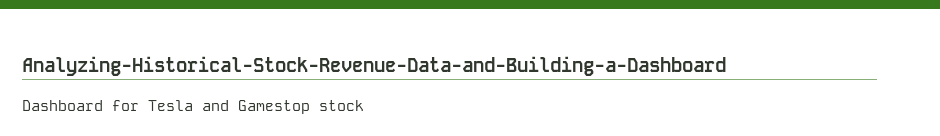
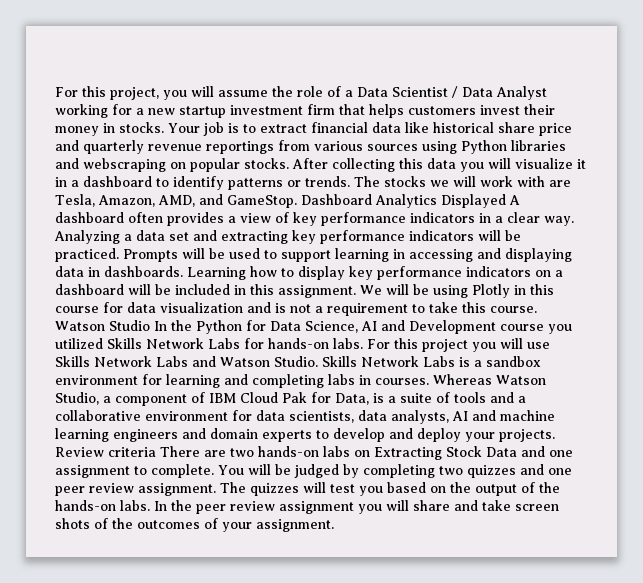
- Analyzing-Historical-Stock-Revenue-Data-and-Building-a-Dashboard
- Dashboard for Tesla and Gamestop stock
+ For this project, you will assume the role of a Data Scientist / Data Analyst working for a new startup investment firm that helps customers invest their money in stocks. Your job is to extract financial data like historical share price and quarterly revenue reportings from various sources using Python libraries and webscraping on popular stocks. After collecting this data you will visualize it in a dashboard to identify patterns or trends. The stocks we will work with are Tesla, Amazon, AMD, and GameStop. Dashboard Analytics Displayed A dashboard often provides a view of key performance indicators in a clear way. Analyzing a data set and extracting key performance indicators will be practiced. Prompts will be used to support learning in accessing and displaying data in dashboards. Learning how to display key performance indicators on a dashboard will be included in this assignment. We will be using Plotly in this course for data visualization and is not a requirement to take this course. Watson Studio In the Python for Data Science, AI and Development course you utilized Skills Network Labs for hands-on labs. For this project you will use Skills Network Labs and Watson Studio. Skills Network Labs is a sandbox environment for learning and completing labs in courses. Whereas Watson Studio, a component of IBM Cloud Pak for Data, is a suite of tools and a collaborative environment for data scientists, data analysts, AI and machine learning engineers and domain experts to develop and deploy your projects. Review criteria There are two hands-on labs on Extracting Stock Data and one assignment to complete. You will be judged by completing two quizzes and one peer review assignment. The quizzes will test you based on the output of the hands-on labs. In the peer review assignment you will share and take screen shots of the outcomes of your assignment.

